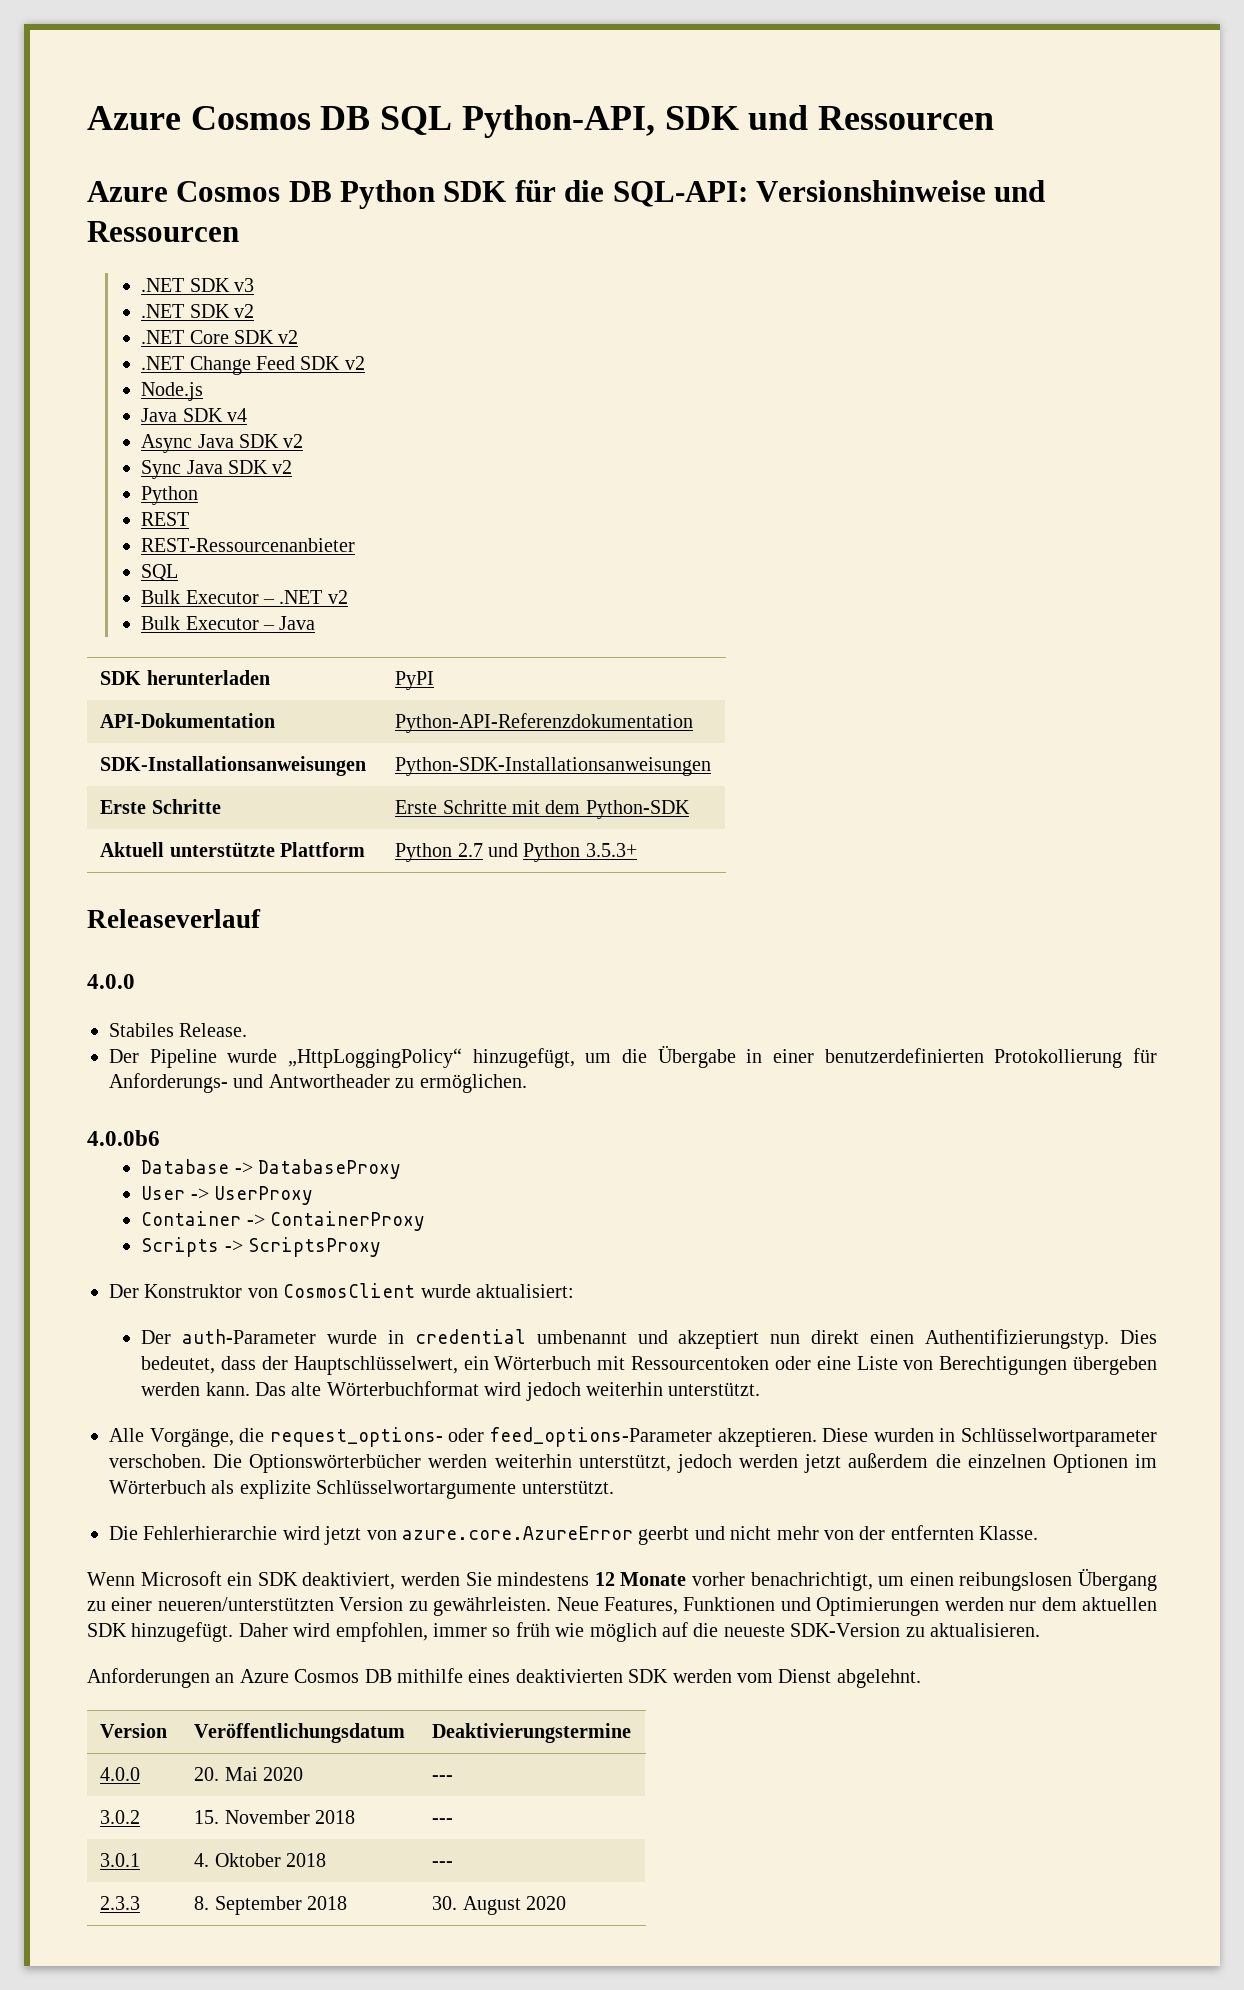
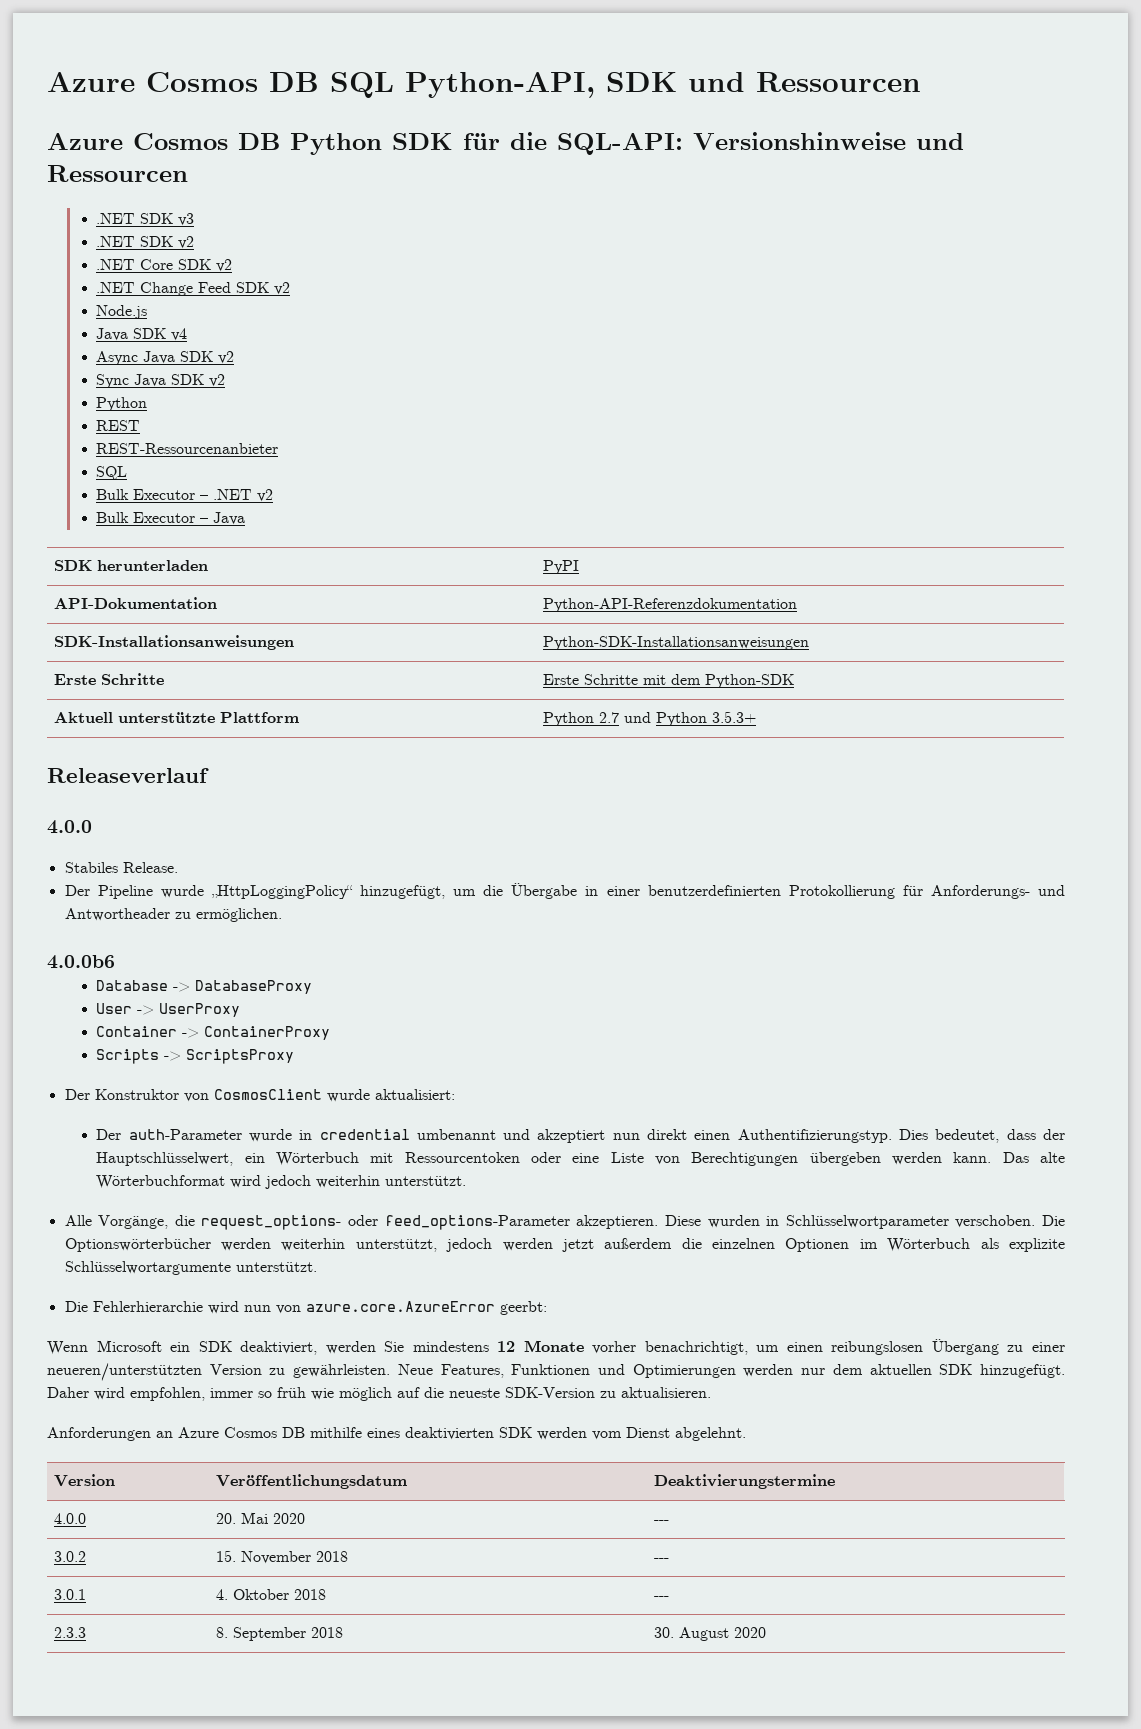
- Die Fehlerhierarchie wird jetzt von azure.core.AzureError geerbt und nicht mehr von der entfernten Klasse.
+ Die Fehlerhierarchie wird nun von azure.core.AzureError geerbt:

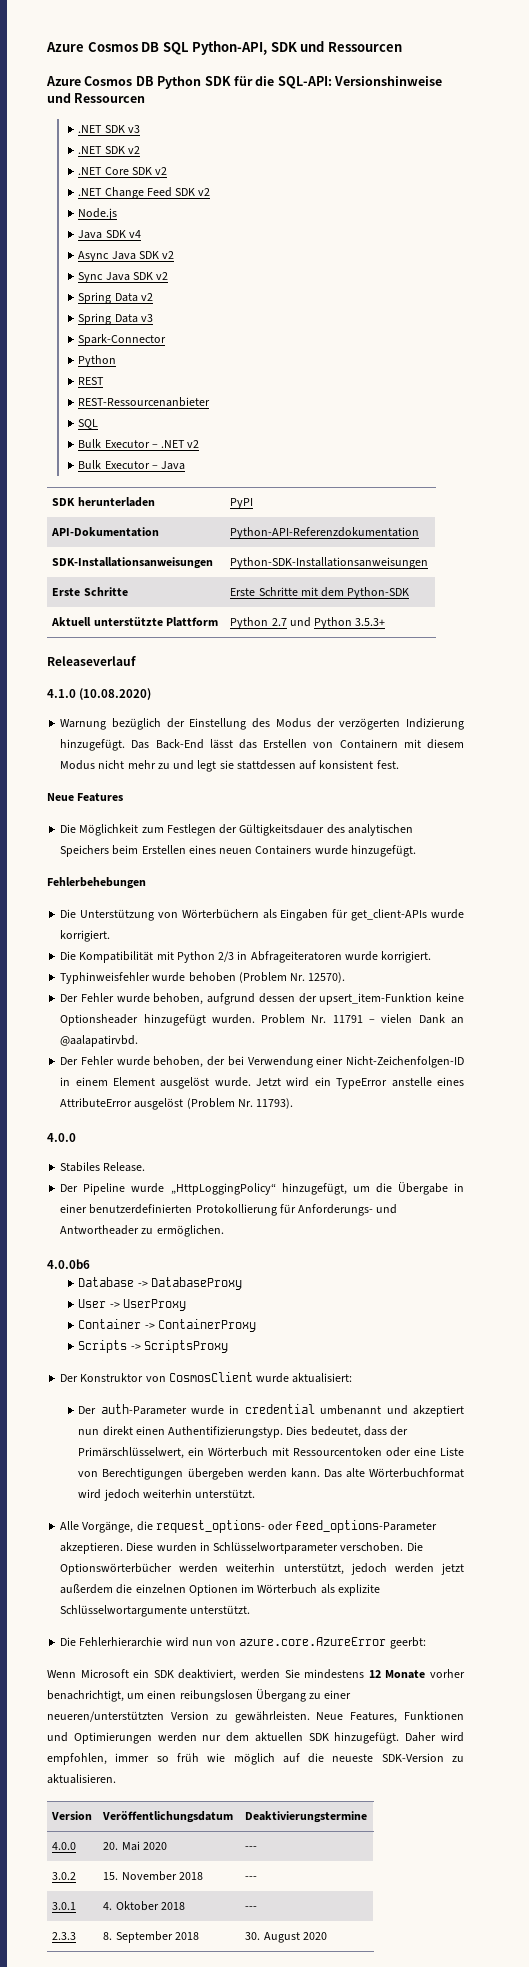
+ Spring Data v2
+ Spring Data v3
+ Spark-Connector
+ 4.1.0 (10.08.2020)
+ Warnung bezüglich der Einstellung des Modus der verzögerten Indizierung hinzugefügt. Das Back-End lässt das Erstellen von Containern mit diesem Modus nicht mehr zu und legt sie stattdessen auf konsistent fest.
+ Neue Features
+ Die Möglichkeit zum Festlegen der Gültigkeitsdauer des analytischen Speichers beim Erstellen eines neuen Containers wurde hinzugefügt.
+ Fehlerbehebungen
+ Die Unterstützung von Wörterbüchern als Eingaben für get_client-APIs wurde korrigiert.
+ Die Kompatibilität mit Python 2/3 in Abfrageiteratoren wurde korrigiert.
+ Typhinweisfehler wurde behoben (Problem Nr. 12570).
+ Der Fehler wurde behoben, aufgrund dessen der upsert_item-Funktion keine Optionsheader hinzugefügt wurden. Problem Nr. 11791 – vielen Dank an @aalapatirvbd.
+ Der Fehler wurde behoben, der bei Verwendung einer Nicht-Zeichenfolgen-ID in einem Element ausgelöst wurde. Jetzt wird ein TypeError anstelle eines AttributeError ausgelöst (Problem Nr. 11793).
- Dies bedeutet, dass der Hauptschlüsselwert, ein Wörterbuch mit Ressourcentoken oder eine Liste von Berechtigungen übergeben werden kann.
+ Dies bedeutet, dass der Primärschlüsselwert, ein Wörterbuch mit Ressourcentoken oder eine Liste von Berechtigungen übergeben werden kann.
- Anforderungen an Azure Cosmos DB mithilfe eines deaktivierten SDK werden vom Dienst abgelehnt.

